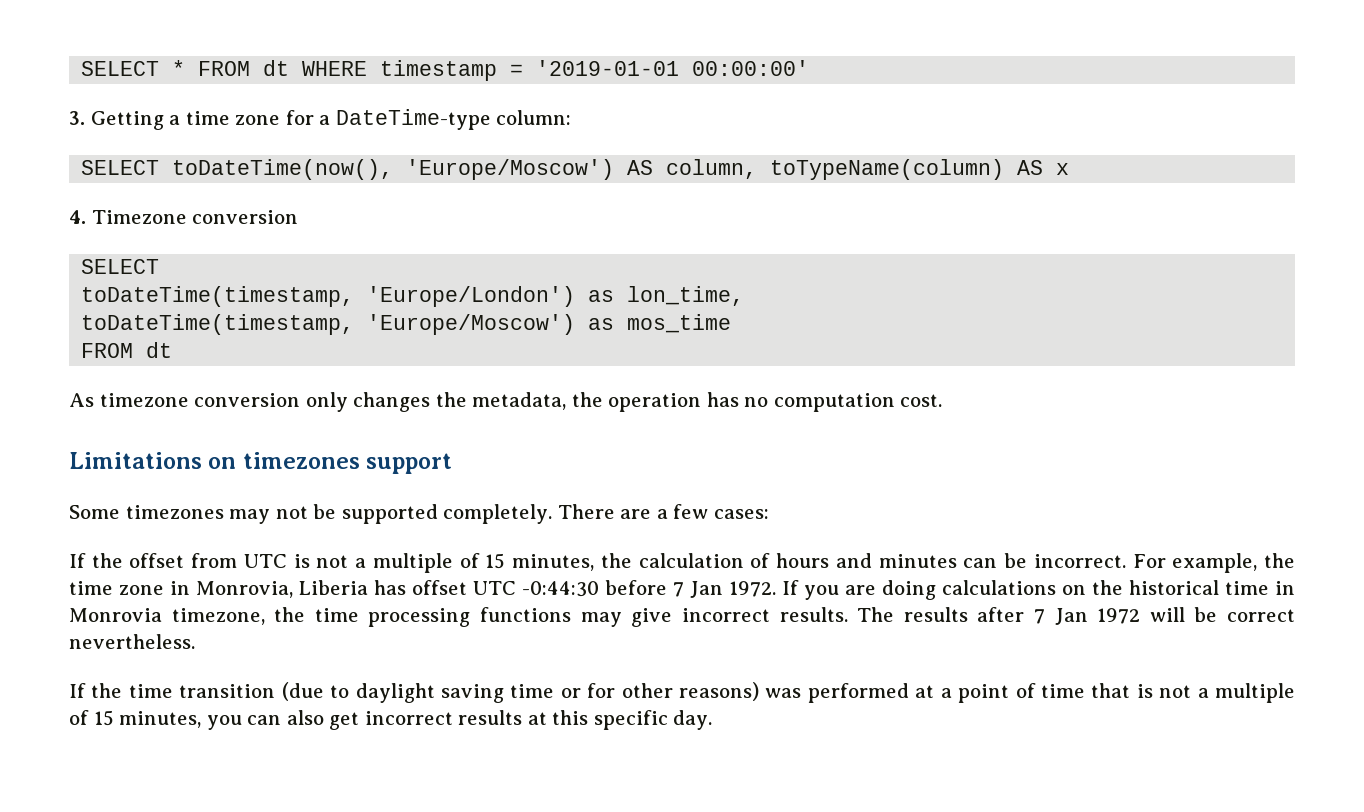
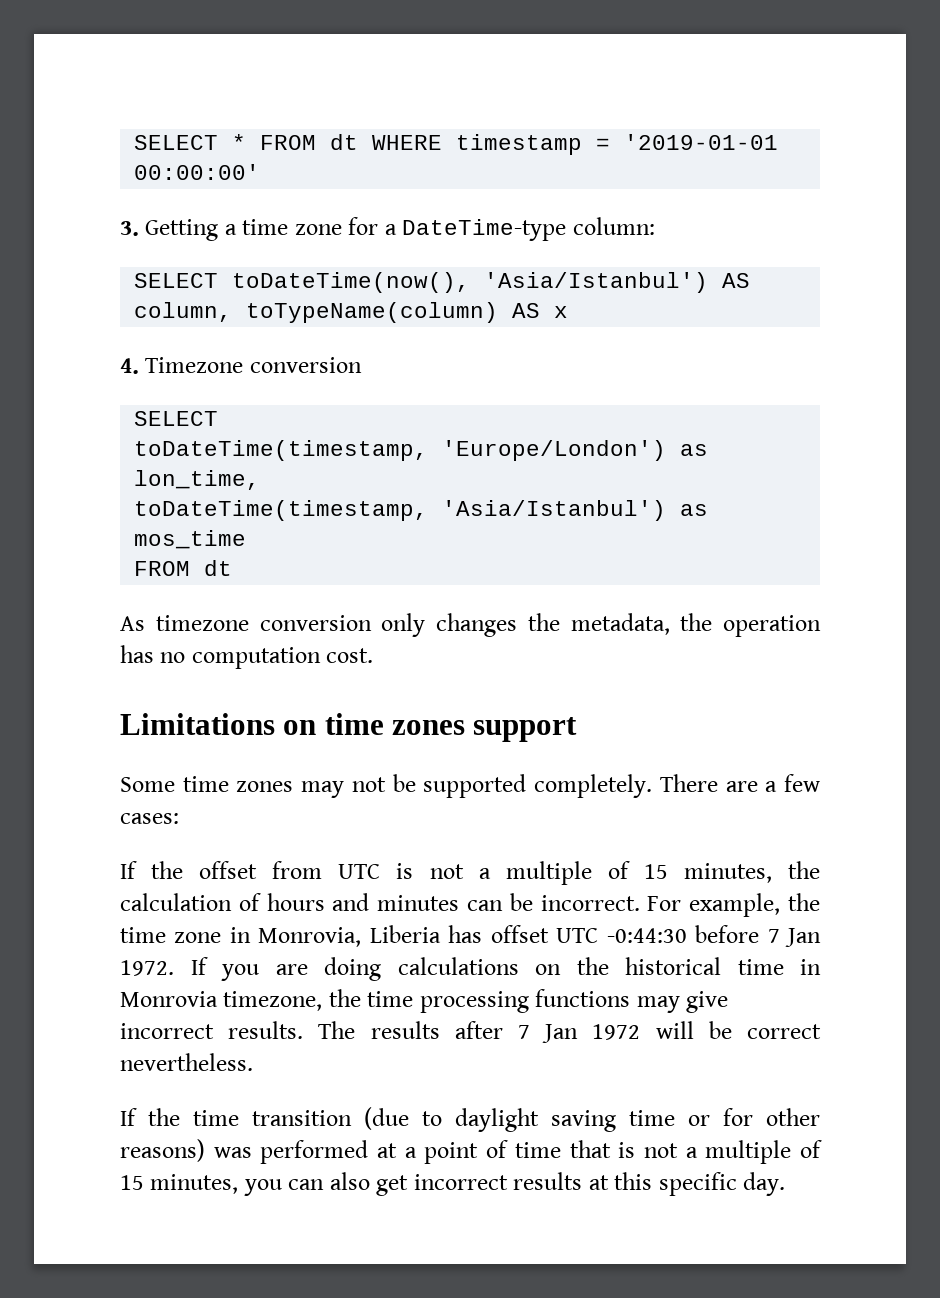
- SELECT toDateTime(now(), 'Europe/Moscow') AS column, toTypeName(column) AS x
+ SELECT toDateTime(now(), 'Asia/Istanbul') AS column, toTypeName(column) AS x
- toDateTime(timestamp, 'Europe/Moscow') as mos_time
+ toDateTime(timestamp, 'Asia/Istanbul') as mos_time
- Limitations on timezones support
+ Limitations on time zones support
- Some timezones may not be supported completely.
+ Some time zones may not be supported completely.

